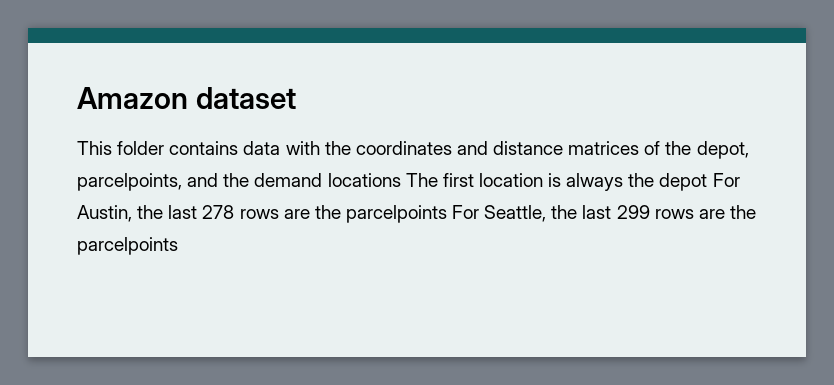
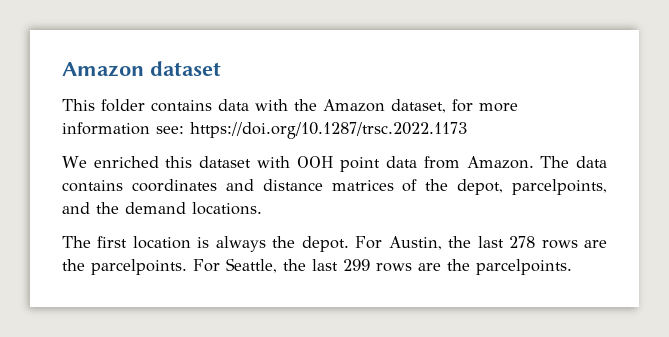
- This folder contains data with the coordinates and distance matrices of the depot, parcelpoints, and the demand locations The first location is always the depot For Austin, the last 278 rows are the parcelpoints For Seattle, the last 299 rows are the parcelpoints
+ This folder contains data with the Amazon dataset, for more information see: https://doi.org/10.1287/trsc.2022.1173
+ We enriched this dataset with OOH point data from Amazon. The data contains coordinates and distance matrices of the depot, parcelpoints, and the demand locations.
+ The first location is always the depot. For Austin, the last 278 rows are the parcelpoints. For Seattle, the last 299 rows are the parcelpoints.

